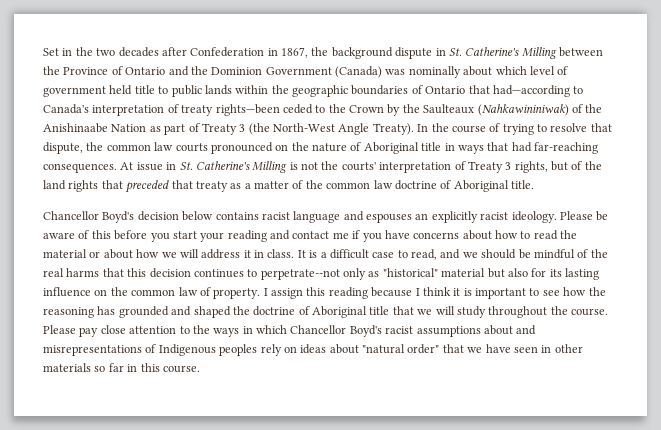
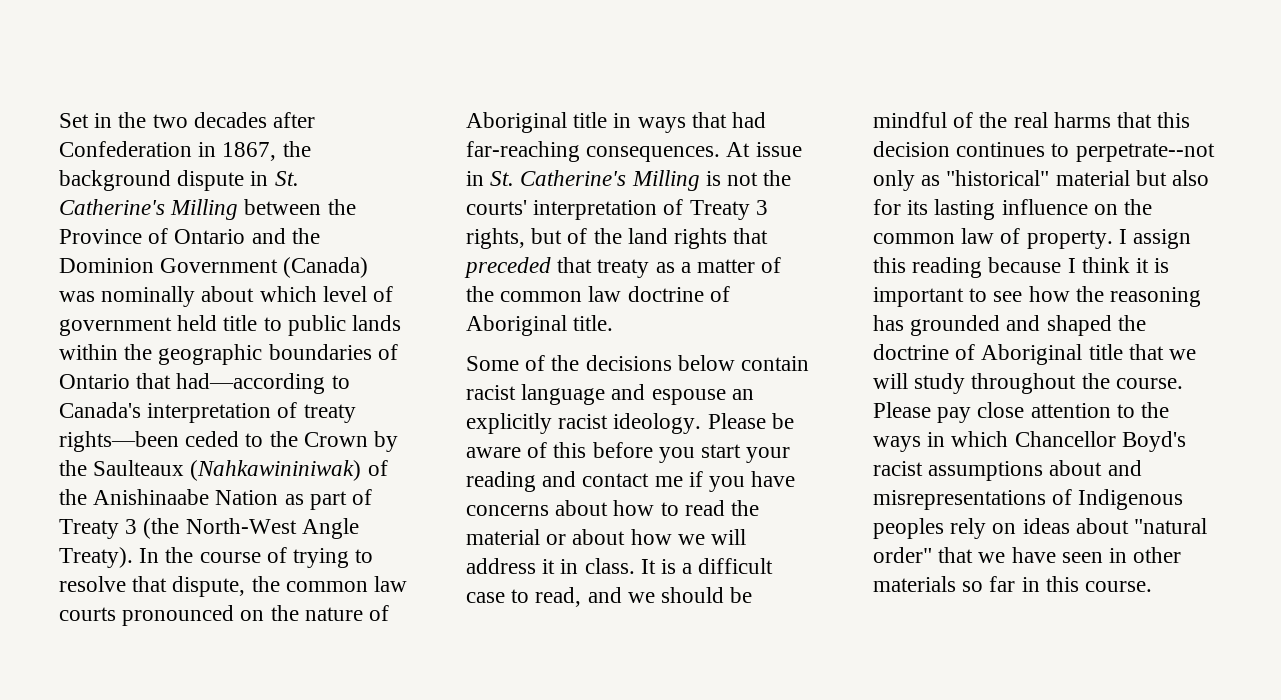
- Chancellor Boyd's decision below contains racist language and espouses an explicitly racist ideology.
+ Some of the decisions below contain racist language and espouse an explicitly racist ideology.

